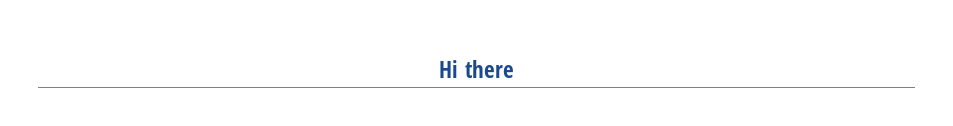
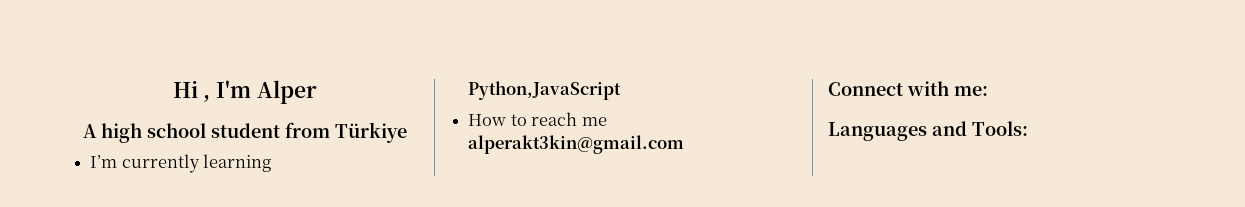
- Hi there
+ Hi , I'm Alper
+ A high school student from Türkiye
+ I’m currently learning Python,JavaScript
+ How to reach me alperakt3kin@gmail.com
+ Connect with me:
+ Languages and Tools:

